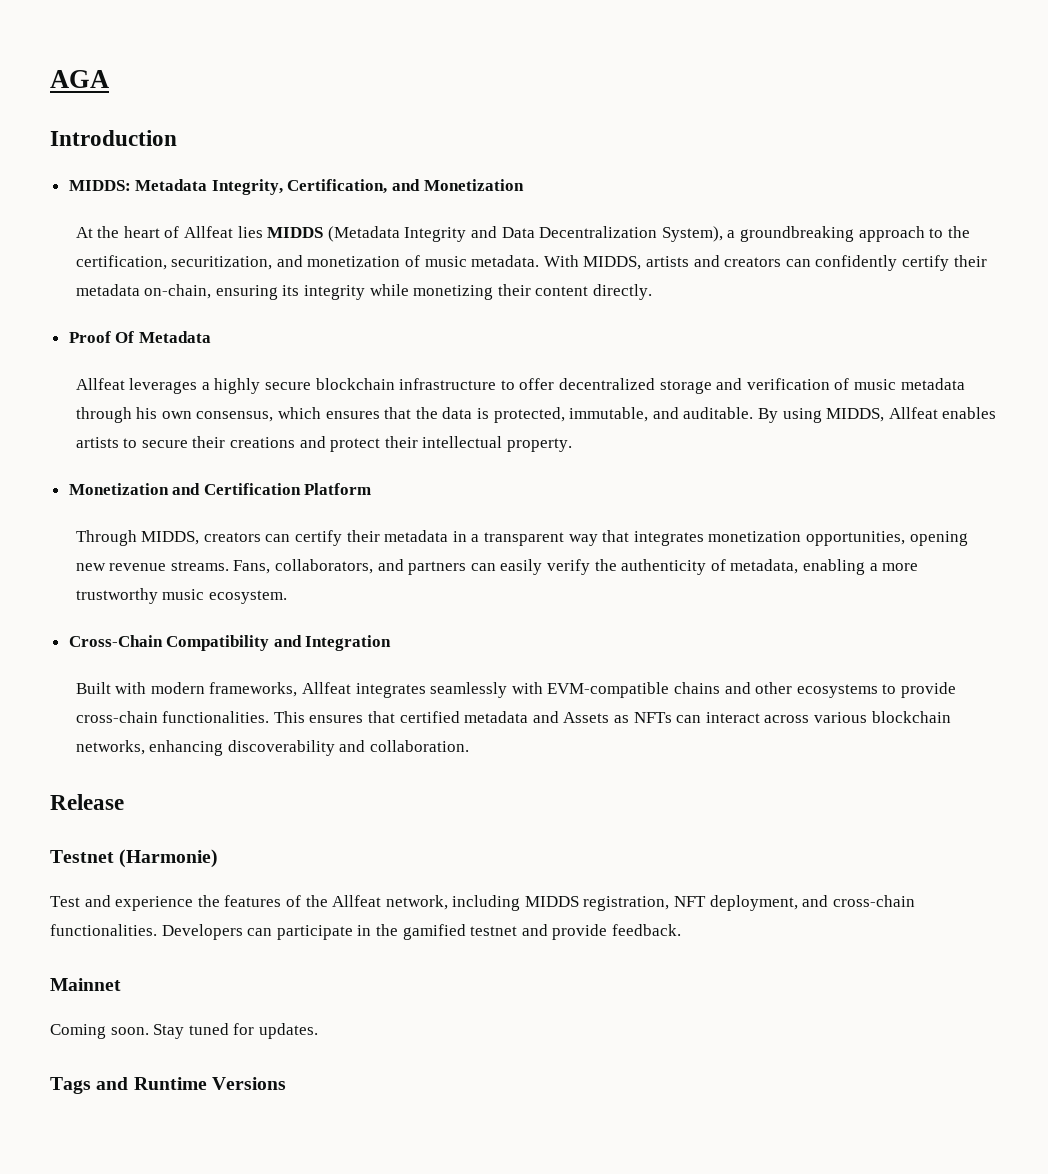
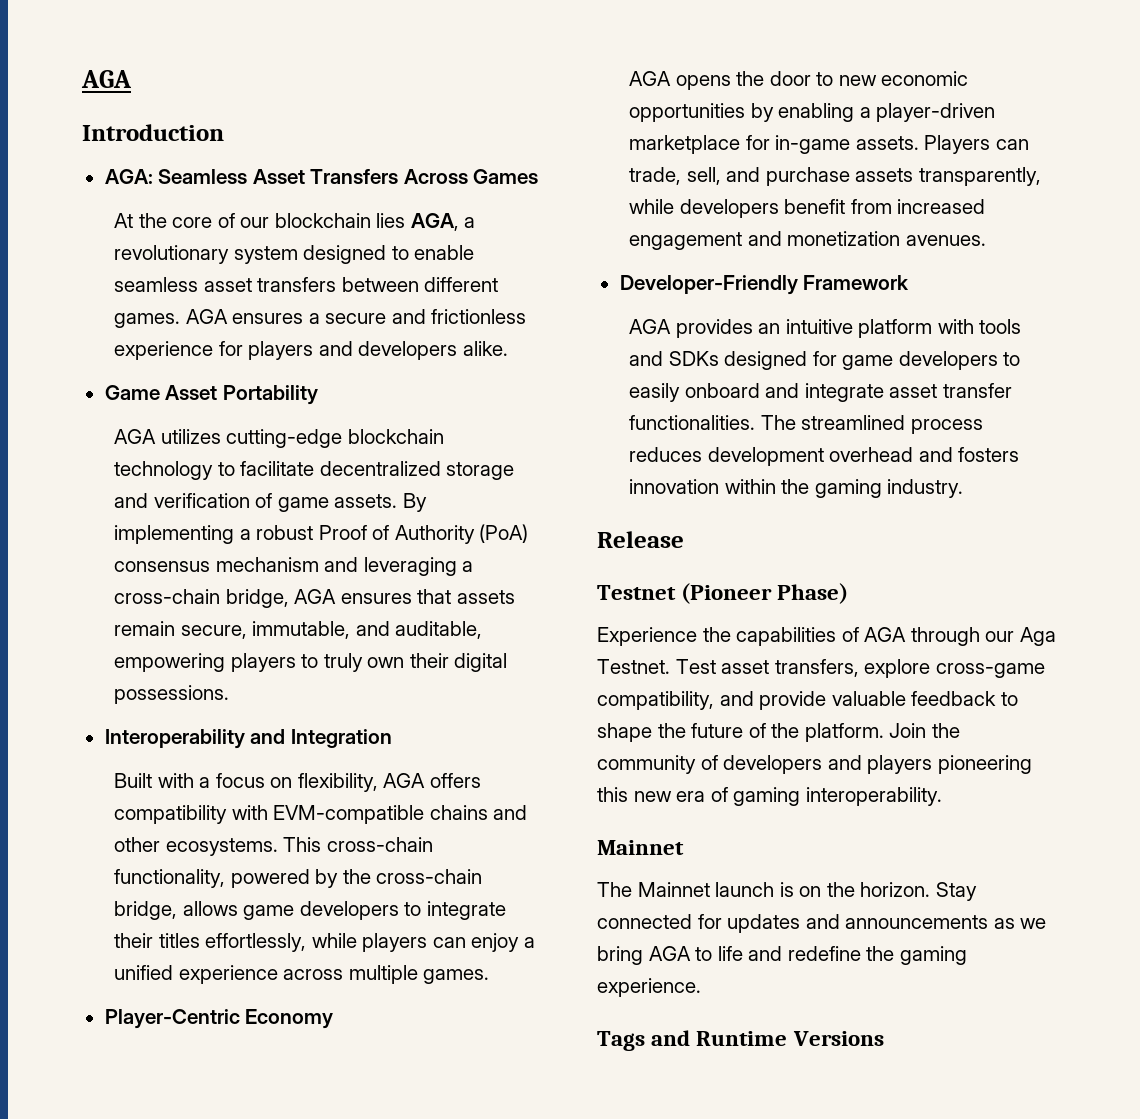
- MIDDS: Metadata Integrity, Certification, and Monetization
- At the heart of Allfeat lies MIDDS (Metadata Integrity and Data Decentralization System), a groundbreaking approach to the certification, securitization, and monetization of music metadata. With MIDDS, artists and creators can confidently certify their metadata on-chain, ensuring its integrity while monetizing their content directly.
- Proof Of Metadata
- Allfeat leverages a highly secure blockchain infrastructure to offer decentralized storage and verification of music metadata through his own consensus, which ensures that the data is protected, immutable, and auditable. By using MIDDS, Allfeat enables artists to secure their creations and protect their intellectual property.
- Monetization and Certification Platform
- Through MIDDS, creators can certify their metadata in a transparent way that integrates monetization opportunities, opening new revenue streams. Fans, collaborators, and partners can easily verify the authenticity of metadata, enabling a more trustworthy music ecosystem.
- Cross-Chain Compatibility and Integration
- Built with modern frameworks, Allfeat integrates seamlessly with EVM-compatible chains and other ecosystems to provide cross-chain functionalities. This ensures that certified metadata and Assets as NFTs can interact across various blockchain networks, enhancing discoverability and collaboration.
+ AGA: Seamless Asset Transfers Across Games
+ At the core of our blockchain lies AGA, a revolutionary system designed to enable seamless asset transfers between different games. AGA ensures a secure and frictionless experience for players and developers alike.
+ Game Asset Portability
+ AGA utilizes cutting-edge blockchain technology to facilitate decentralized storage and verification of game assets. By implementing a robust Proof of Authority (PoA) consensus mechanism and leveraging a cross-chain bridge, AGA ensures that assets remain secure, immutable, and auditable, empowering players to truly own their digital possessions.
+ Interoperability and Integration
+ Built with a focus on flexibility, AGA offers compatibility with EVM-compatible chains and other ecosystems. This cross-chain functionality, powered by the cross-chain bridge, allows game developers to integrate their titles effortlessly, while players can enjoy a unified experience across multiple games.
+ Player-Centric Economy
+ AGA opens the door to new economic opportunities by enabling a player-driven marketplace for in-game assets. Players can trade, sell, and purchase assets transparently, while developers benefit from increased engagement and monetization avenues.
+ Developer-Friendly Framework
+ AGA provides an intuitive platform with tools and SDKs designed for game developers to easily onboard and integrate asset transfer functionalities. The streamlined process reduces development overhead and fosters innovation within the gaming industry.
  Release
- Testnet (Harmonie)
- Test and experience the features of the Allfeat network, including MIDDS registration, NFT deployment, and cross-chain functionalities. Developers can participate in the gamified testnet and provide feedback.
+ Testnet (Pioneer Phase)
+ Experience the capabilities of AGA through our Aga Testnet. Test asset transfers, explore cross-game compatibility, and provide valuable feedback to shape the future of the platform. Join the community of developers and players pioneering this new era of gaming interoperability.
  Mainnet
- Coming soon. Stay tuned for updates.
+ The Mainnet launch is on the horizon. Stay connected for updates and announcements as we bring AGA to life and redefine the gaming experience.

